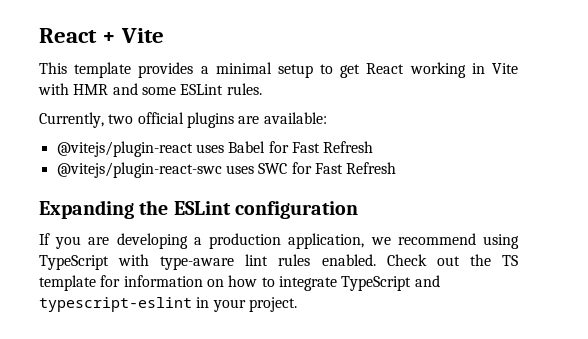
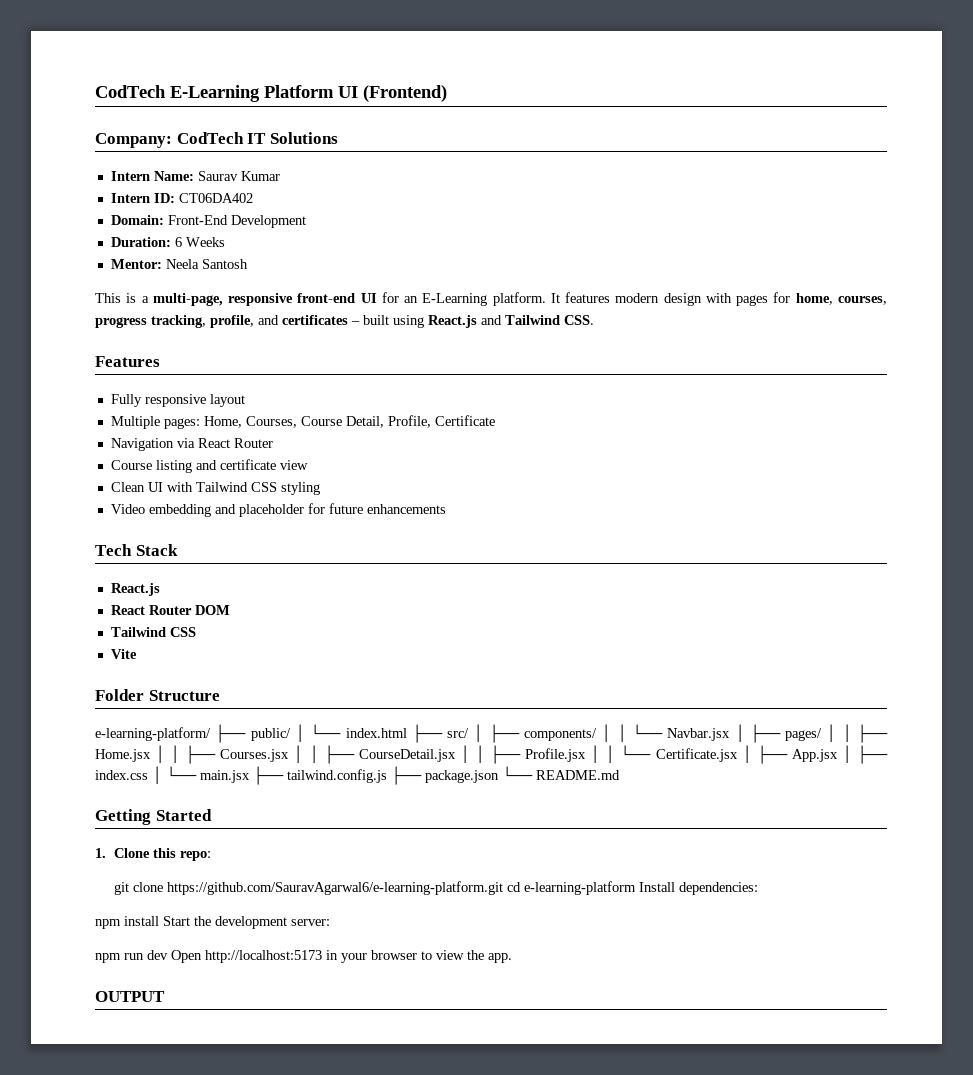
- React + Vite
- This template provides a minimal setup to get React working in Vite with HMR and some ESLint rules.
- Currently, two official plugins are available:
- @vitejs/plugin-react uses Babel for Fast Refresh
- @vitejs/plugin-react-swc uses SWC for Fast Refresh
- Expanding the ESLint configuration
- If you are developing a production application, we recommend using TypeScript with type-aware lint rules enabled. Check out the TS template for information on how to integrate TypeScript and typescript-eslint in your project.
+ CodTech E-Learning Platform UI (Frontend)
+ Company: CodTech IT Solutions
+ Intern Name: Saurav Kumar
+ Intern ID: CT06DA402
+ Domain: Front-End Development
+ Duration: 6 Weeks
+ Mentor: Neela Santosh
+ This is a multi-page, responsive front-end UI for an E-Learning platform. It features modern design with pages for home, courses, progress tracking, profile, and certificates – built using React.js and Tailwind CSS.
+ Features
+ Fully responsive layout
+ Multiple pages: Home, Courses, Course Detail, Profile, Certificate
+ Navigation via React Router
+ Course listing and certificate view
+ Clean UI with Tailwind CSS styling
+ Video embedding and placeholder for future enhancements
+ Tech Stack
+ React.js
+ React Router DOM
+ Tailwind CSS
+ Vite
+ Folder Structure
+ e-learning-platform/ ├── public/ │ └── index.html ├── src/ │ ├── components/ │ │ └── Navbar.jsx │ ├── pages/ │ │ ├── Home.jsx │ │ ├── Courses.jsx │ │ ├── CourseDetail.jsx │ │ ├── Profile.jsx │ │ └── Certificate.jsx │ ├── App.jsx │ ├── index.css │ └── main.jsx ├── tailwind.config.js ├── package.json └── README.md
+ Getting Started
+ 1. Clone this repo:
+ git clone https://github.com/SauravAgarwal6/e-learning-platform.git cd e-learning-platform Install dependencies:
+ npm install Start the development server:
+ npm run dev Open http://localhost:5173 in your browser to view the app.
+ OUTPUT

